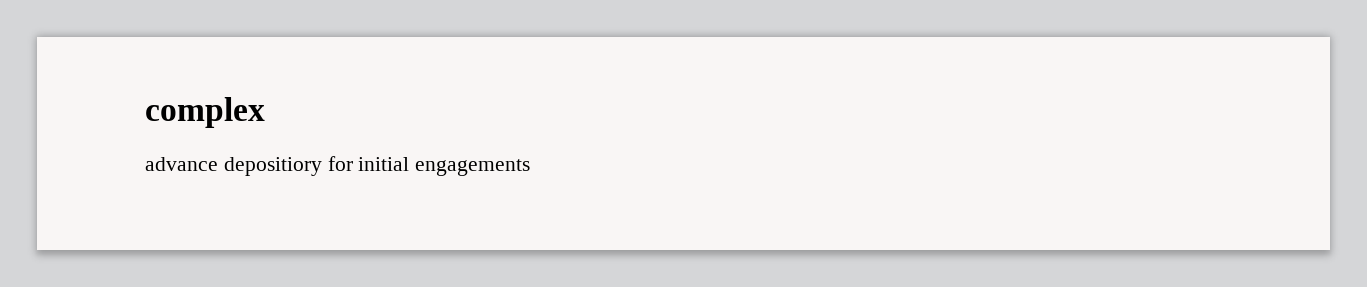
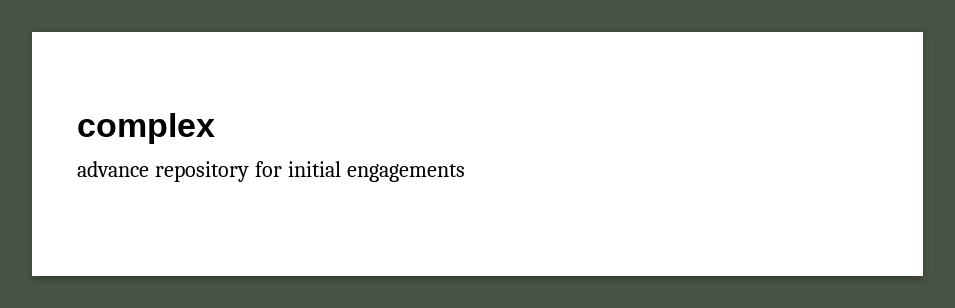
- advance depositiory for initial engagements
+ advance repository for initial engagements

